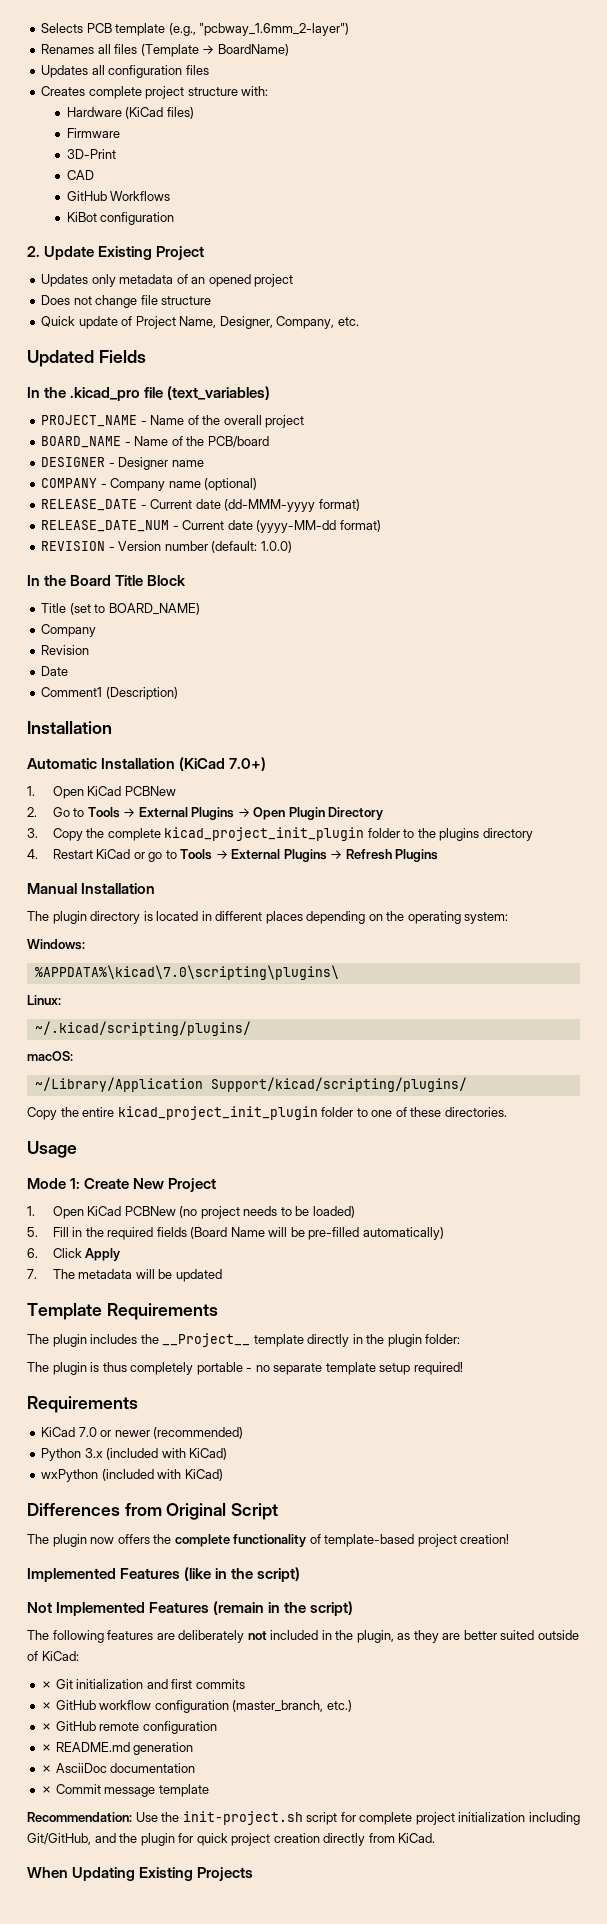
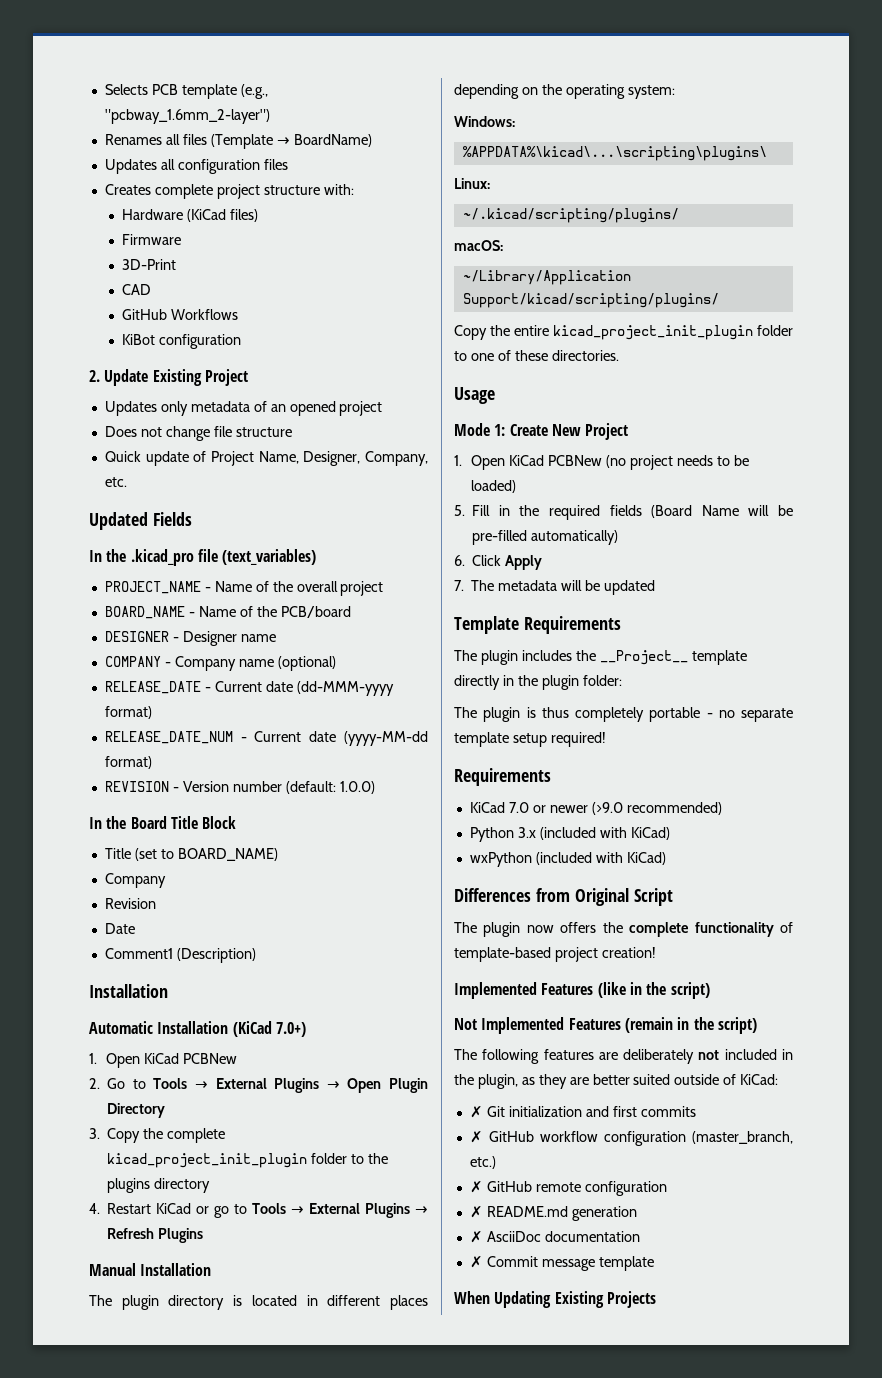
- %APPDATA%\kicad\7.0\scripting\plugins\
+ %APPDATA%\kicad\...\scripting\plugins\
- KiCad 7.0 or newer (recommended)
+ KiCad 7.0 or newer (>9.0 recommended)
- Recommendation: Use the init-project.sh script for complete project initialization including Git/GitHub, and the plugin for quick project creation directly from KiCad.

